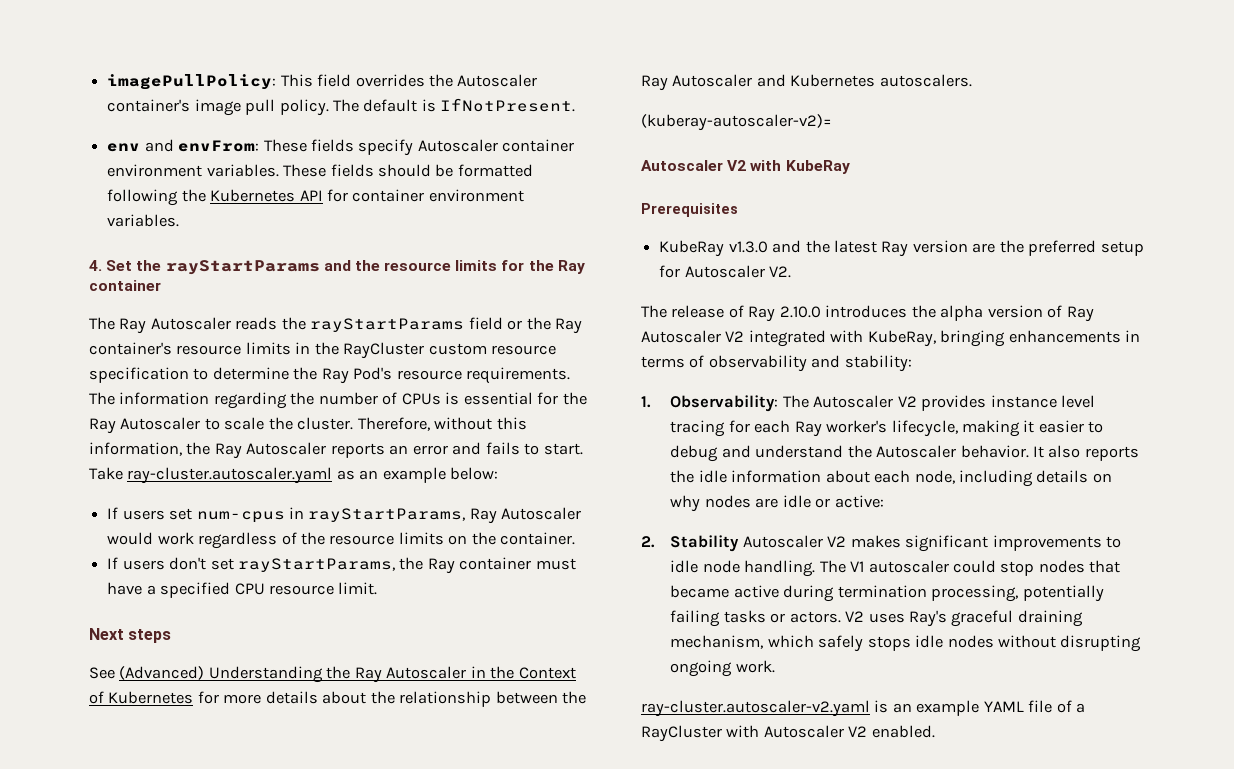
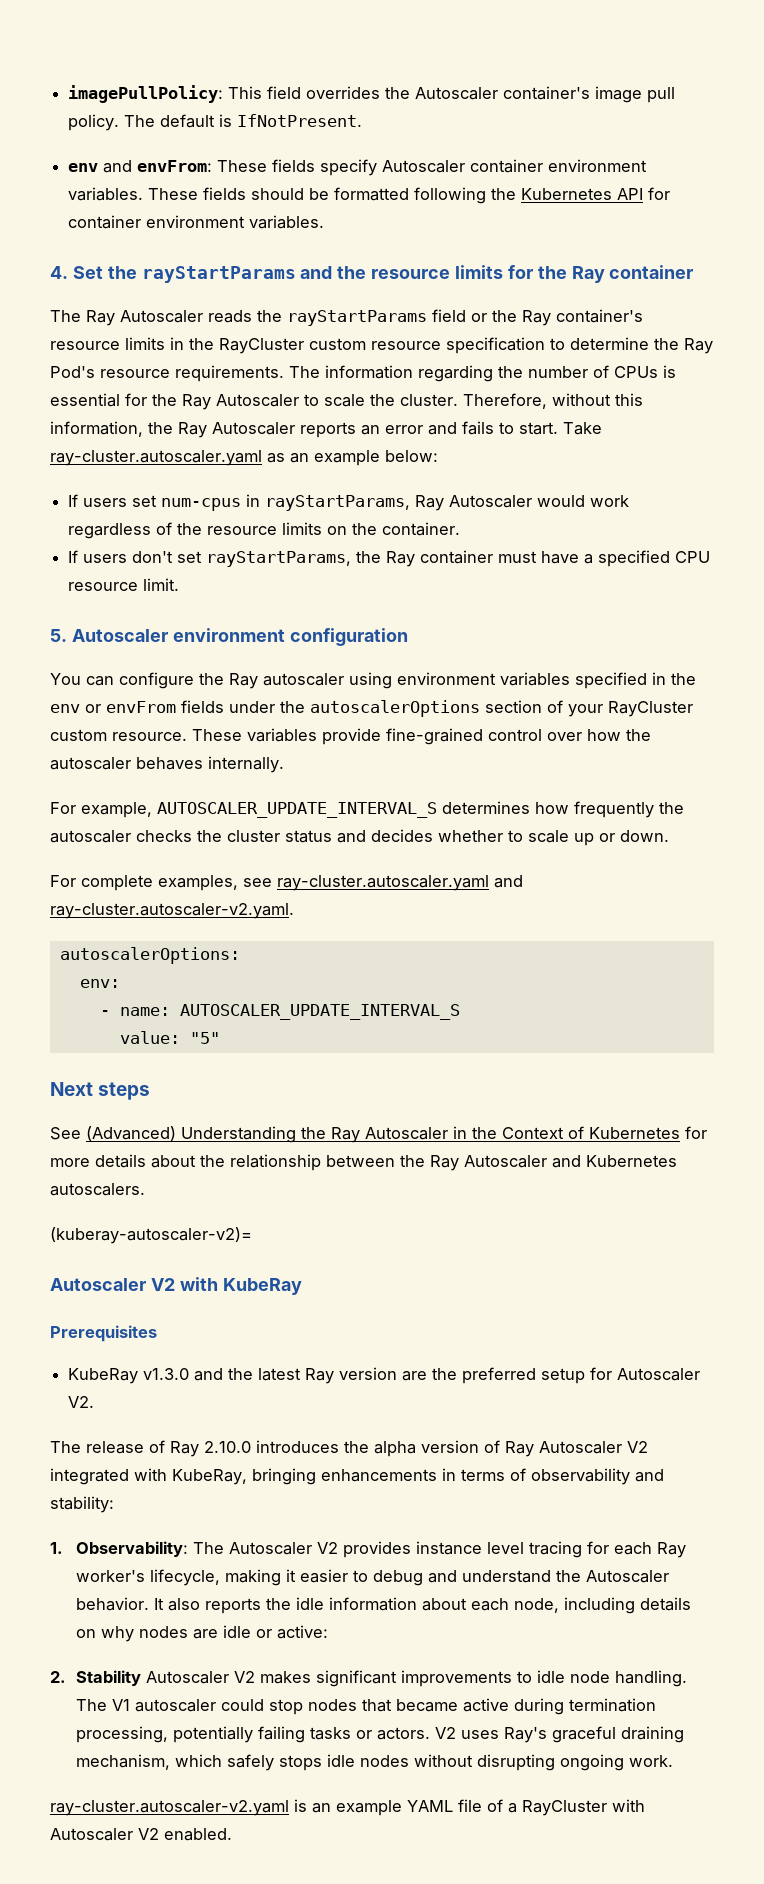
+ 5. Autoscaler environment configuration
+ You can configure the Ray autoscaler using environment variables specified in the env or envFrom fields under the autoscalerOptions section of your RayCluster custom resource. These variables provide fine-grained control over how the autoscaler behaves internally.
+ For example, AUTOSCALER_UPDATE_INTERVAL_S determines how frequently the autoscaler checks the cluster status and decides whether to scale up or down.
+ For complete examples, see ray-cluster.autoscaler.yaml and ray-cluster.autoscaler-v2.yaml.
+ autoscalerOptions:
+ env:
+ - name: AUTOSCALER_UPDATE_INTERVAL_S
+ value: "5"

